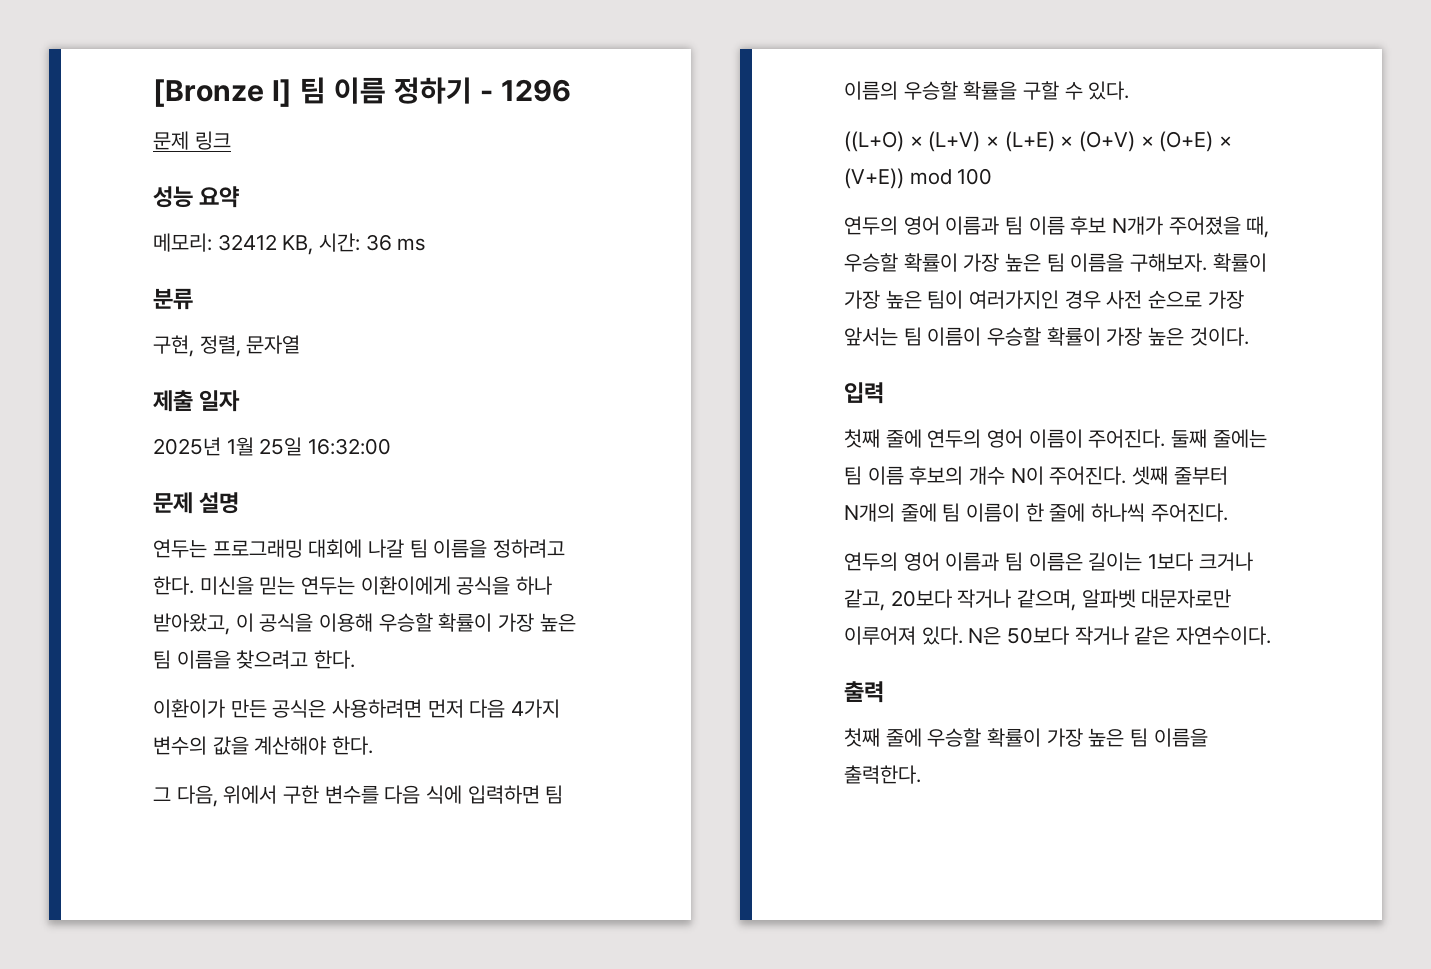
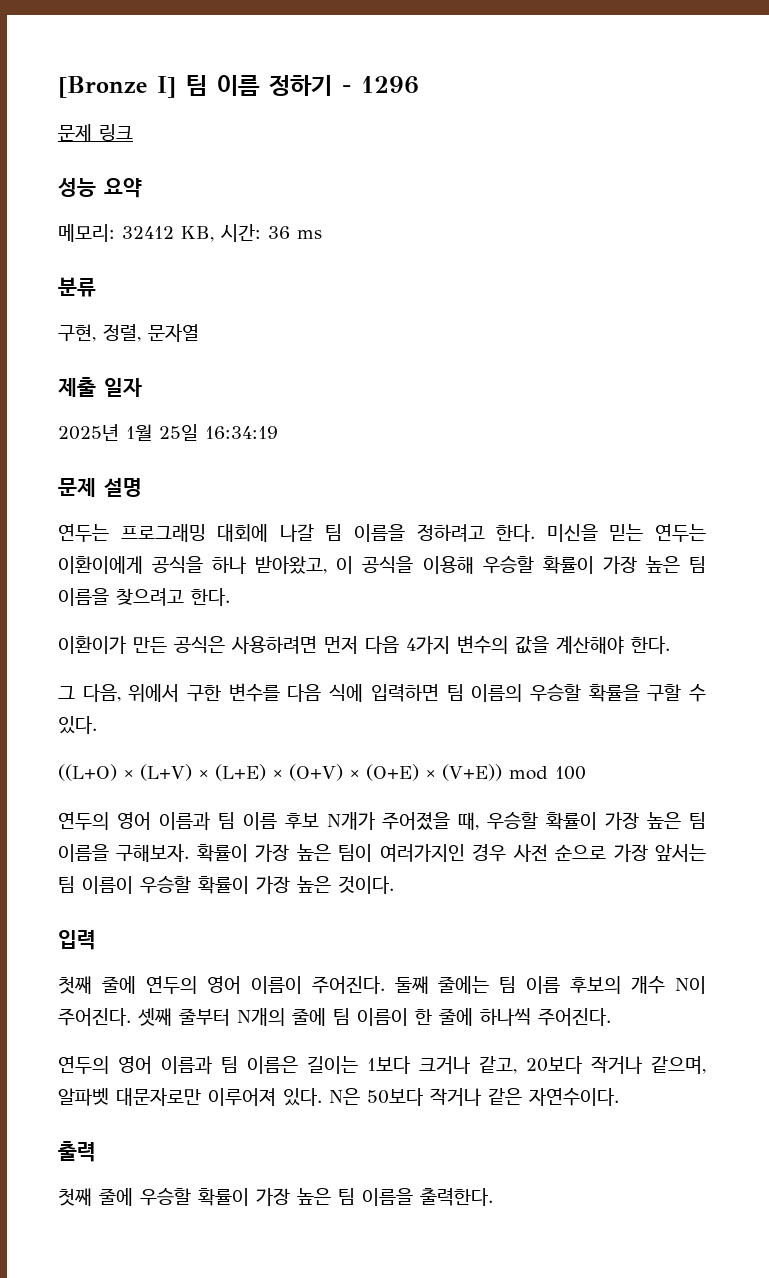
- 2025년 1월 25일 16:32:00
+ 2025년 1월 25일 16:34:19

